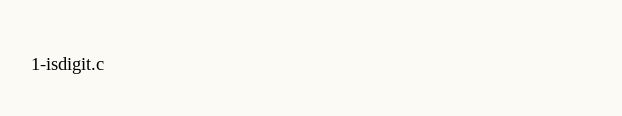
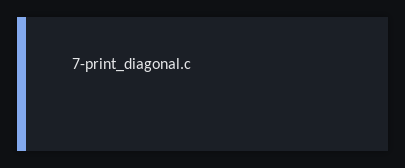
- 1-isdigit.c
+ 7-print_diagonal.c

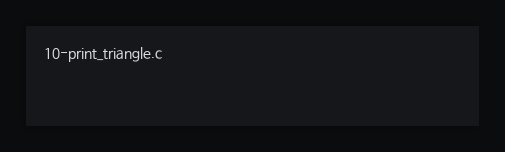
- 7-print_diagonal.c
+ 10-print_triangle.c

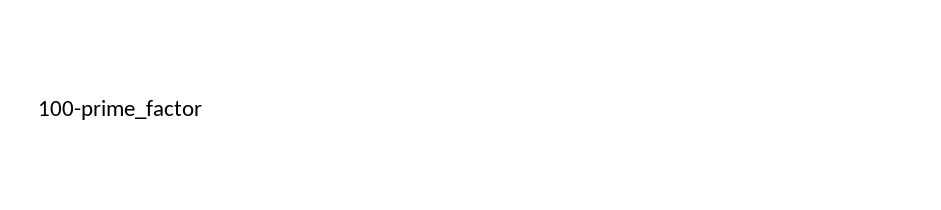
- 10-print_triangle.c
+ 100-prime_factor

